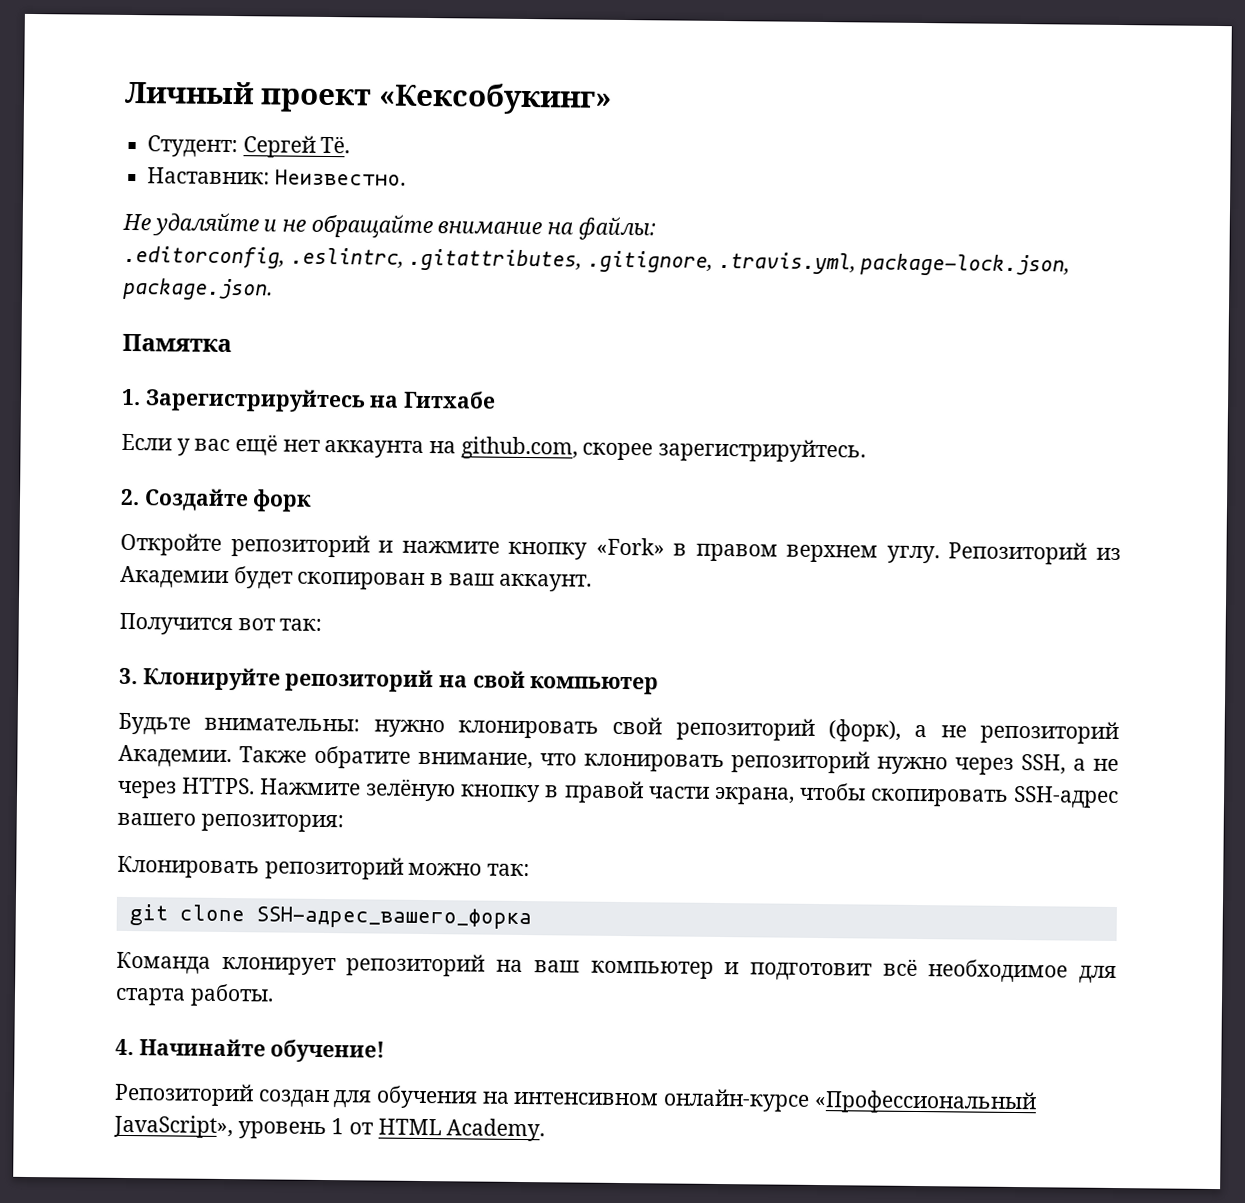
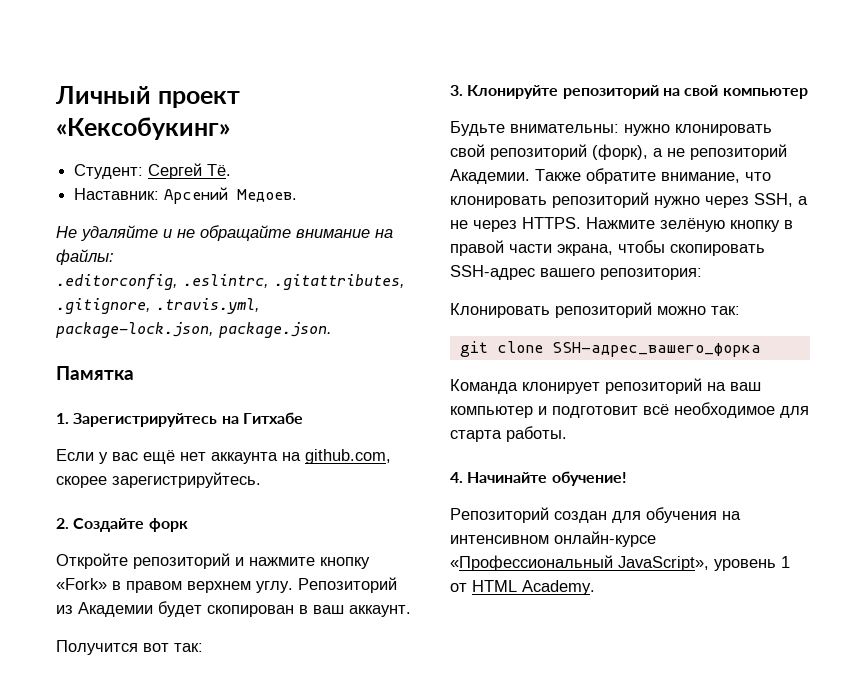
- Наставник: Неизвестно.
+ Наставник: Арсений Медоев.

